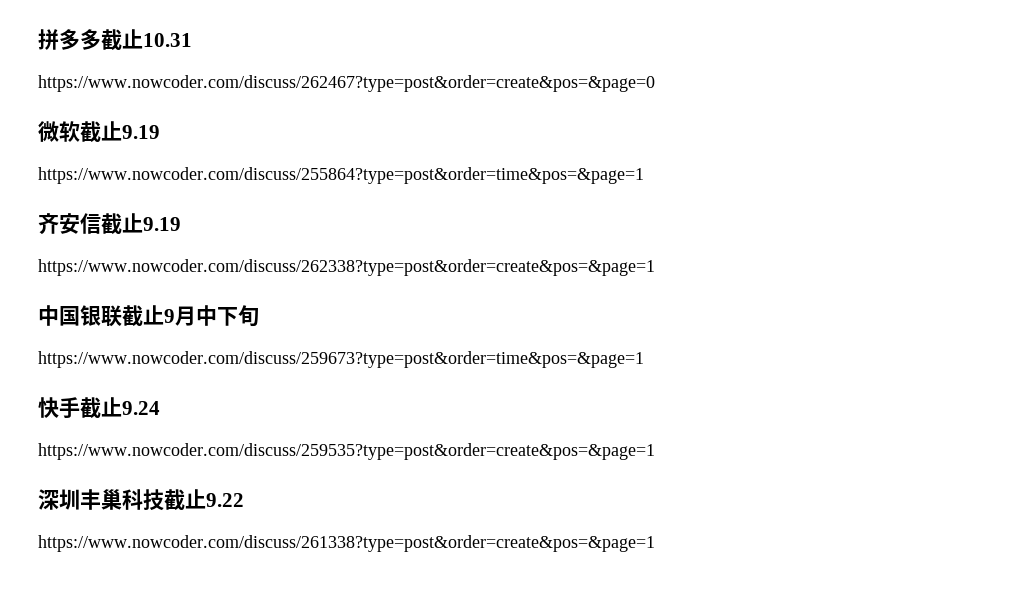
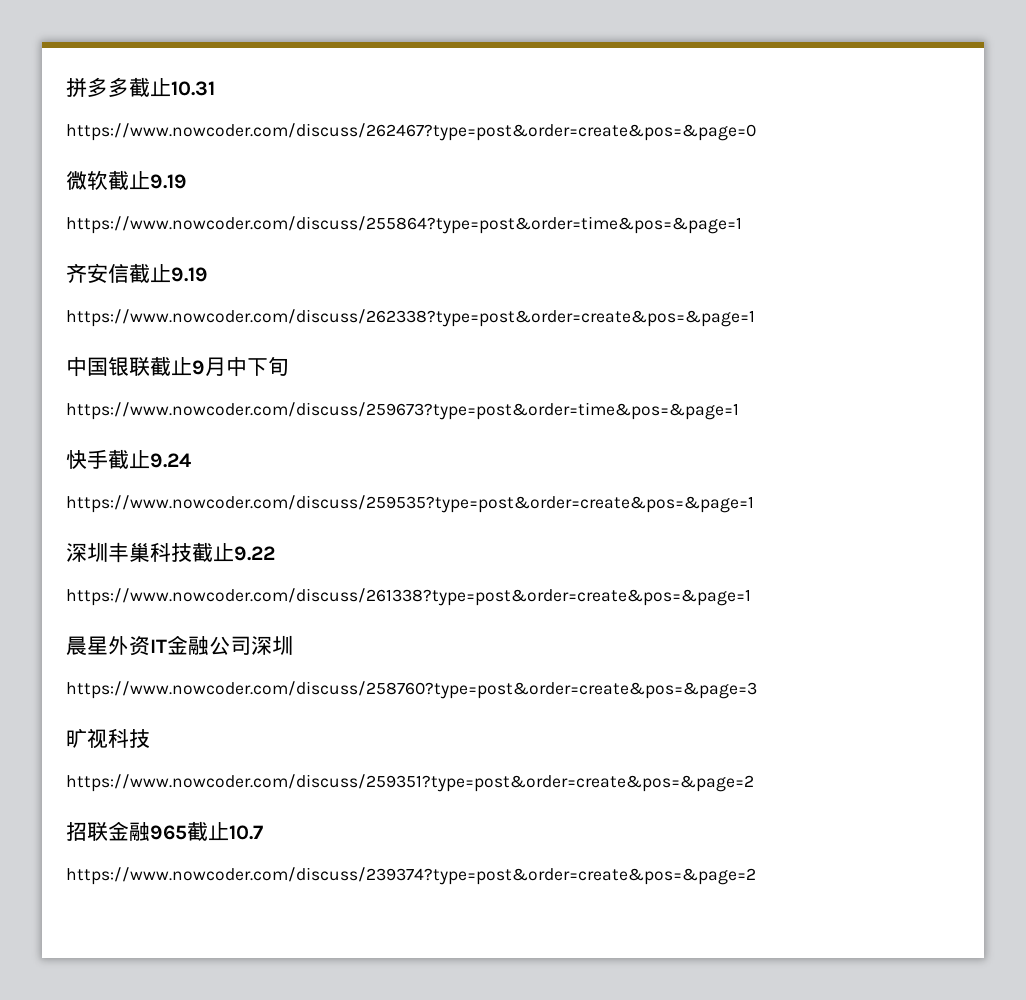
+ 晨星外资IT金融公司深圳
+ https://www.nowcoder.com/discuss/258760?type=post&order=create&pos=&page=3
+ 旷视科技
+ https://www.nowcoder.com/discuss/259351?type=post&order=create&pos=&page=2
+ 招联金融965截止10.7
+ https://www.nowcoder.com/discuss/239374?type=post&order=create&pos=&page=2

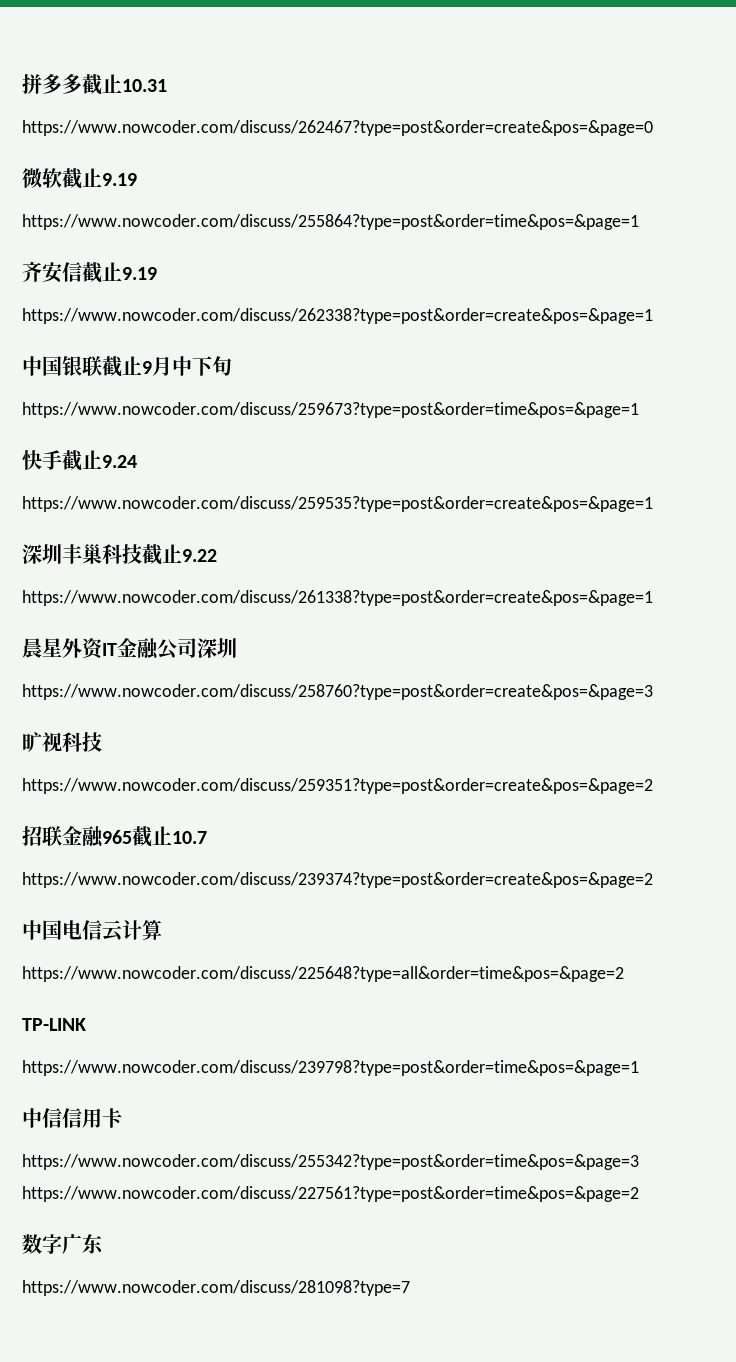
+ 中国电信云计算
+ https://www.nowcoder.com/discuss/225648?type=all&order=time&pos=&page=2
+ TP-LINK
+ https://www.nowcoder.com/discuss/239798?type=post&order=time&pos=&page=1
+ 中信信用卡
+ https://www.nowcoder.com/discuss/255342?type=post&order=time&pos=&page=3 https://www.nowcoder.com/discuss/227561?type=post&order=time&pos=&page=2
+ 数字广东
+ https://www.nowcoder.com/discuss/281098?type=7

